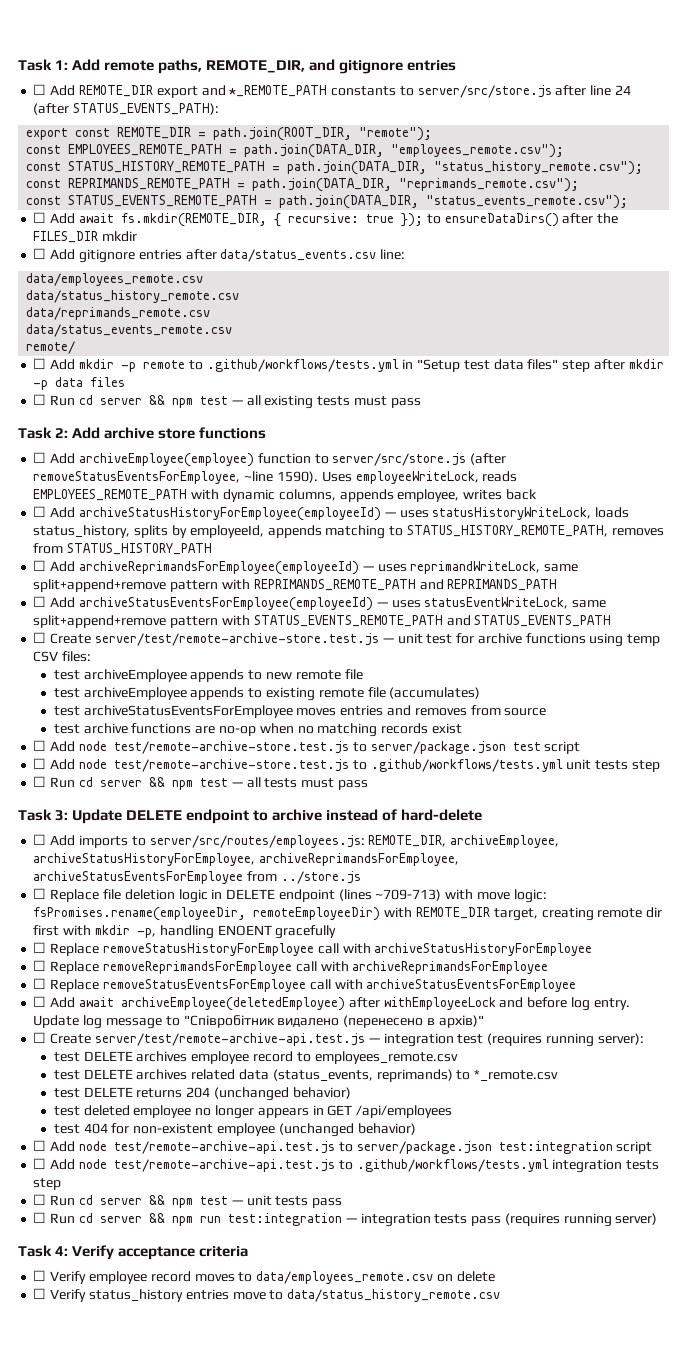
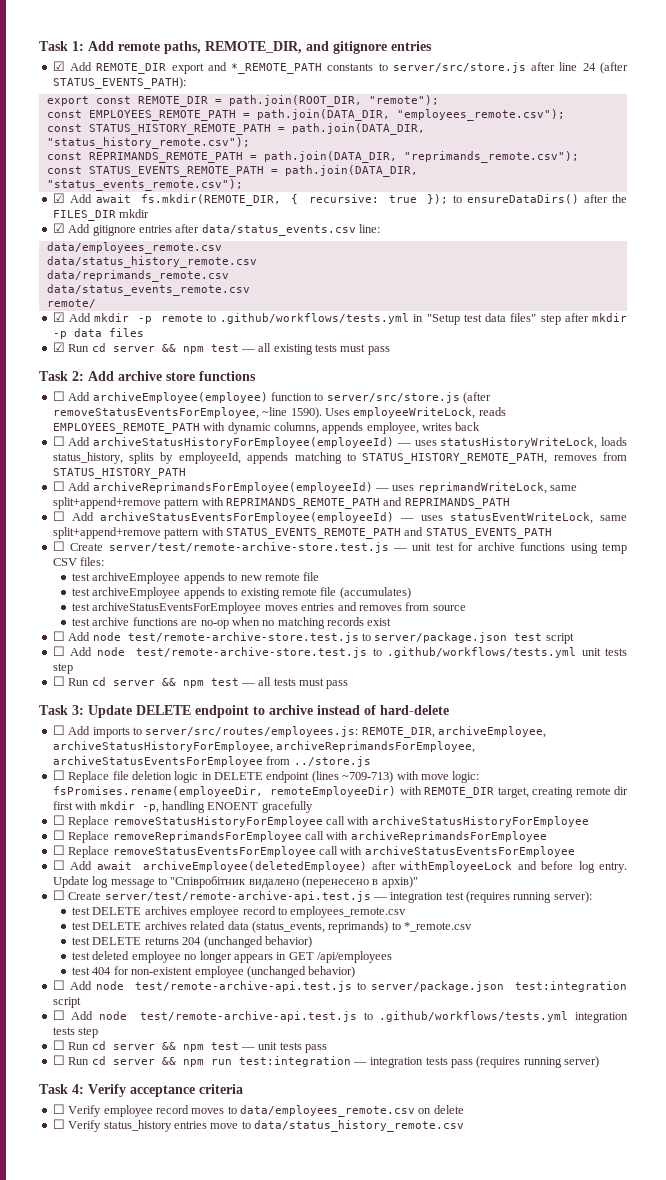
- ☐ Add REMOTE_DIR export and *_REMOTE_PATH constants to server/src/store.js after line 24 (after STATUS_EVENTS_PATH):
+ ☑ Add REMOTE_DIR export and *_REMOTE_PATH constants to server/src/store.js after line 24 (after STATUS_EVENTS_PATH):
- ☐ Add await fs.mkdir(REMOTE_DIR, { recursive: true }); to ensureDataDirs() after the FILES_DIR mkdir
+ ☑ Add await fs.mkdir(REMOTE_DIR, { recursive: true }); to ensureDataDirs() after the FILES_DIR mkdir
- ☐ Add gitignore entries after data/status_events.csv line:
+ ☑ Add gitignore entries after data/status_events.csv line:
- ☐ Add mkdir -p remote to .github/workflows/tests.yml in "Setup test data files" step after mkdir -p data files
+ ☑ Add mkdir -p remote to .github/workflows/tests.yml in "Setup test data files" step after mkdir -p data files
- ☐ Run cd server && npm test — all existing tests must pass
+ ☑ Run cd server && npm test — all existing tests must pass

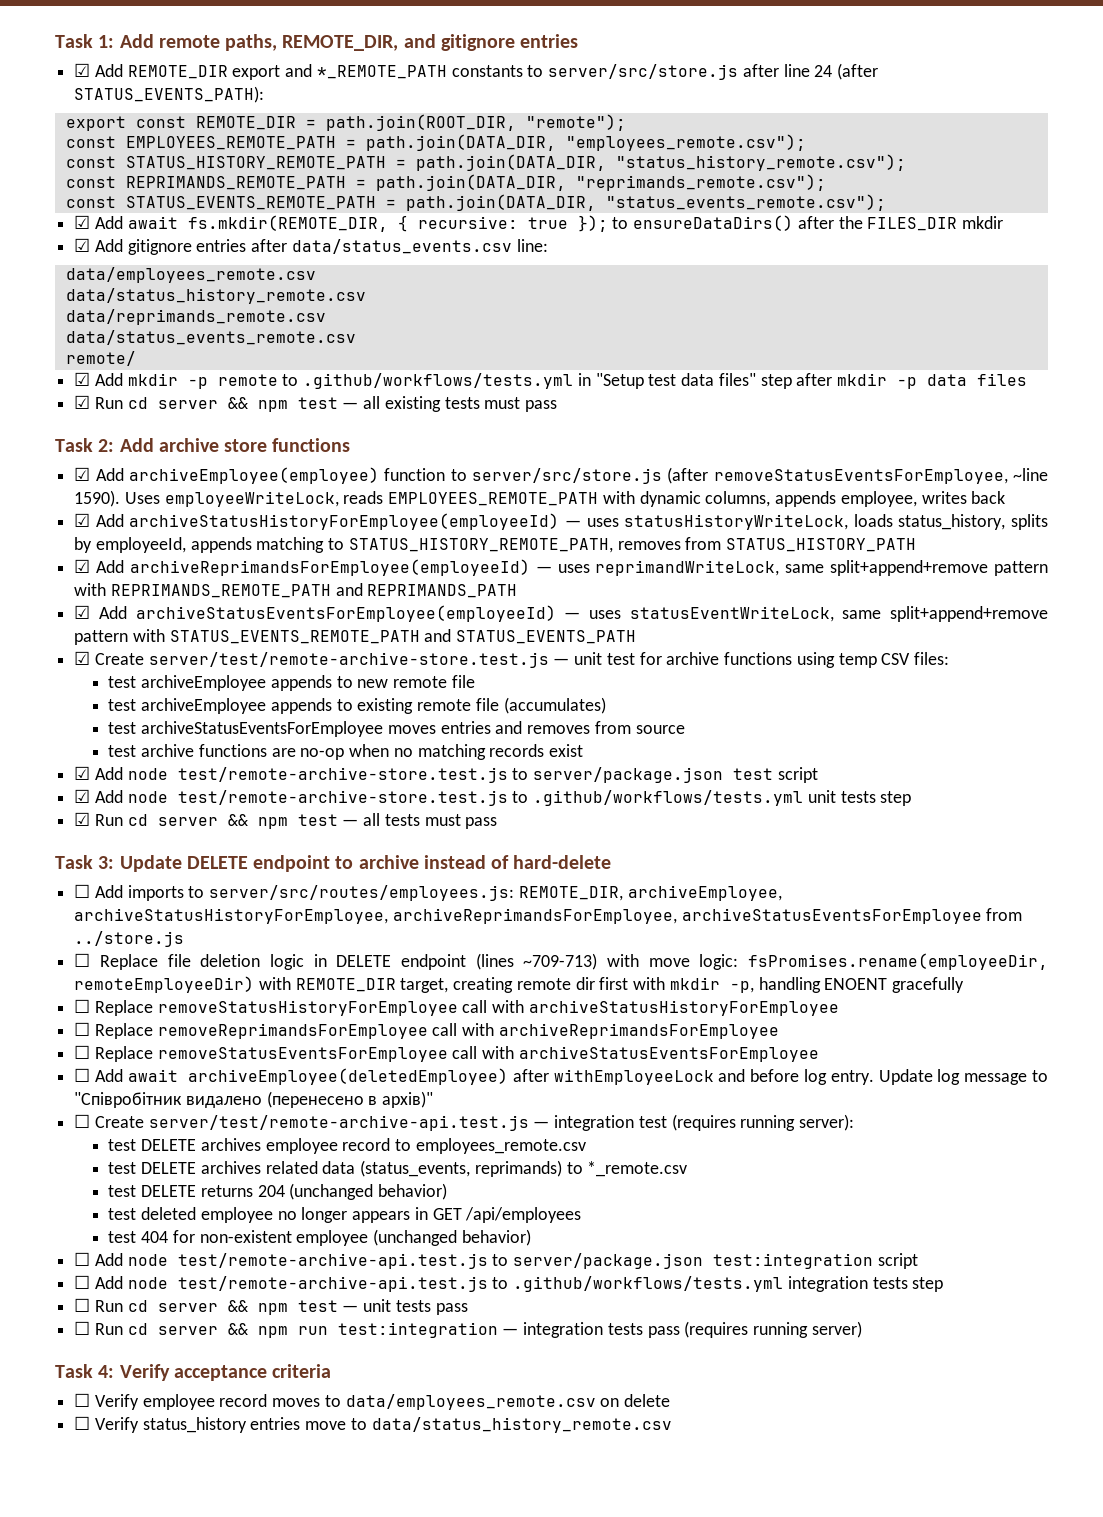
- ☐ Add archiveEmployee(employee) function to server/src/store.js (after removeStatusEventsForEmployee, ~line 1590).
+ ☑ Add archiveEmployee(employee) function to server/src/store.js (after removeStatusEventsForEmployee, ~line 1590).
- ☐ Add archiveStatusHistoryForEmployee(employeeId) — uses statusHistoryWriteLock, loads status_history, splits by employeeId, appends matching to STATUS_HISTORY_REMOTE_PATH, removes from STATUS_HISTORY_PATH
+ ☑ Add archiveStatusHistoryForEmployee(employeeId) — uses statusHistoryWriteLock, loads status_history, splits by employeeId, appends matching to STATUS_HISTORY_REMOTE_PATH, removes from STATUS_HISTORY_PATH
- ☐ Add archiveReprimandsForEmployee(employeeId) — uses reprimandWriteLock, same split+append+remove pattern with REPRIMANDS_REMOTE_PATH and REPRIMANDS_PATH
+ ☑ Add archiveReprimandsForEmployee(employeeId) — uses reprimandWriteLock, same split+append+remove pattern with REPRIMANDS_REMOTE_PATH and REPRIMANDS_PATH
- ☐ Add archiveStatusEventsForEmployee(employeeId) — uses statusEventWriteLock, same split+append+remove pattern with STATUS_EVENTS_REMOTE_PATH and STATUS_EVENTS_PATH
+ ☑ Add archiveStatusEventsForEmployee(employeeId) — uses statusEventWriteLock, same split+append+remove pattern with STATUS_EVENTS_REMOTE_PATH and STATUS_EVENTS_PATH
- ☐ Create server/test/remote-archive-store.test.js — unit test for archive functions using temp CSV files:
+ ☑ Create server/test/remote-archive-store.test.js — unit test for archive functions using temp CSV files:
- ☐ Add node test/remote-archive-store.test.js to server/package.json test script
+ ☑ Add node test/remote-archive-store.test.js to server/package.json test script
- ☐ Add node test/remote-archive-store.test.js to .github/workflows/tests.yml unit tests step
+ ☑ Add node test/remote-archive-store.test.js to .github/workflows/tests.yml unit tests step
- ☐ Run cd server && npm test — all tests must pass
+ ☑ Run cd server && npm test — all tests must pass

